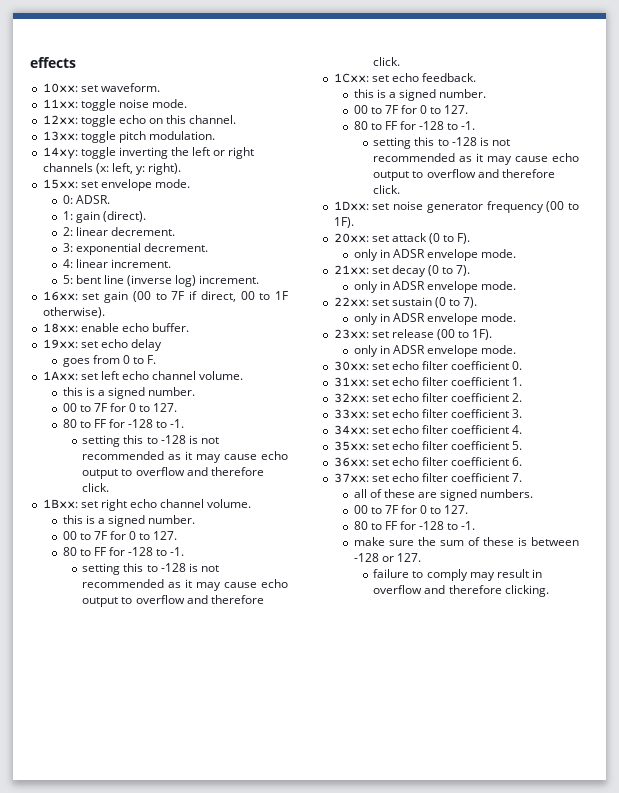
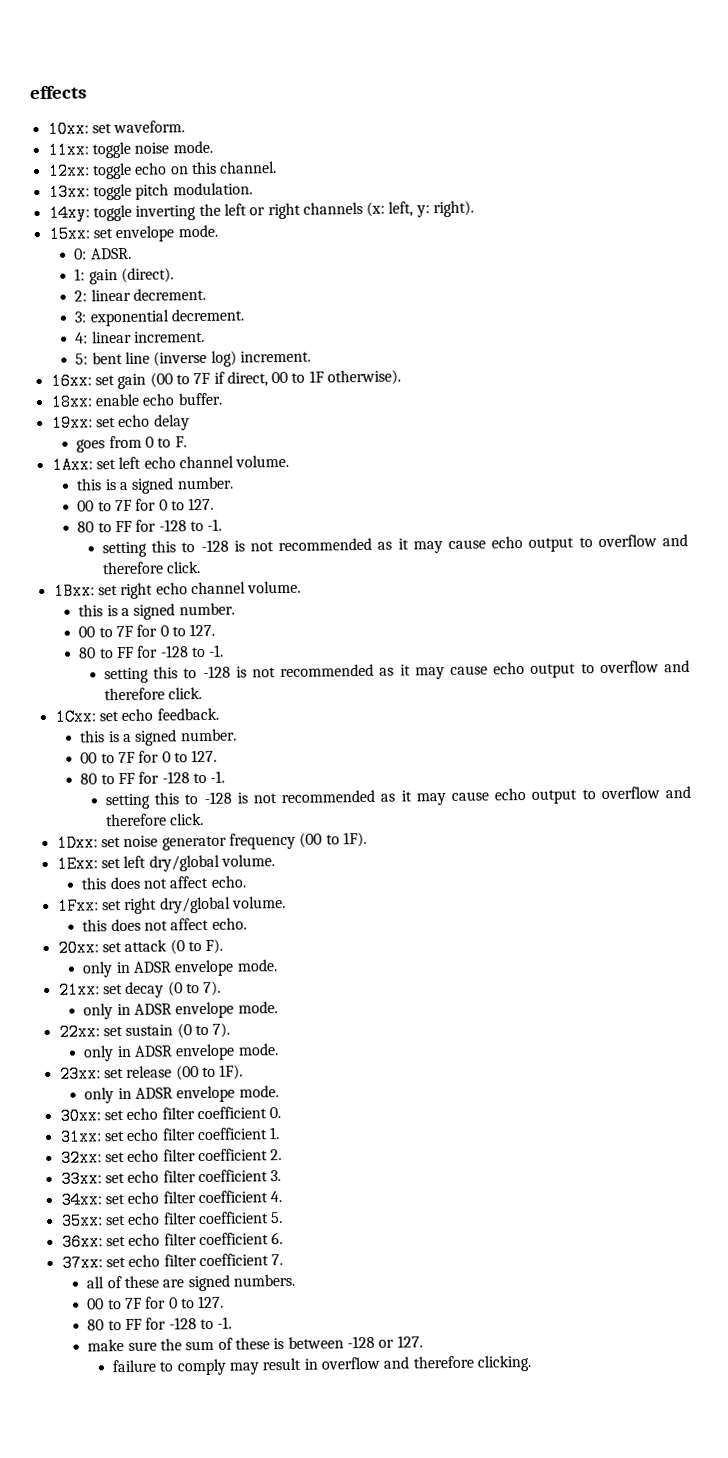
+ 1Exx: set left dry/global volume.
+ this does not affect echo.
+ 1Fxx: set right dry/global volume.
+ this does not affect echo.

